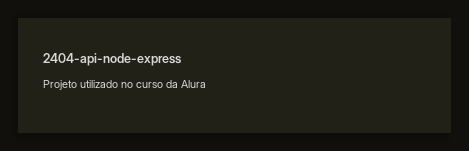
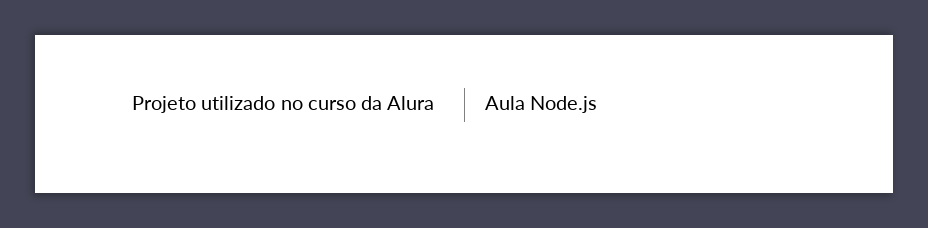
- 2404-api-node-express
- Projeto utilizado no curso da Alura
+ Projeto utilizado no curso da Alura Aula Node.js

